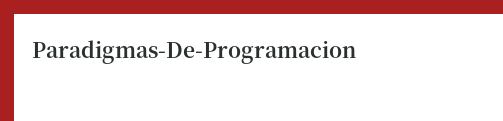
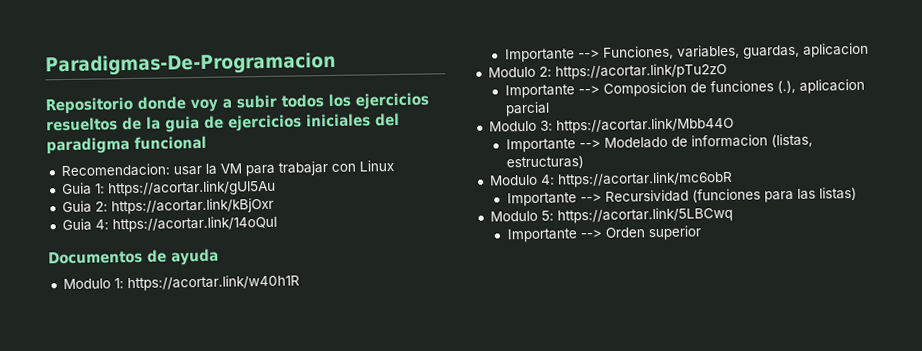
+ Repositorio donde voy a subir todos los ejercicios resueltos de la guia de ejercicios iniciales del paradigma funcional
+ Recomendacion: usar la VM para trabajar con Linux
+ Guia 1: https://acortar.link/gUl5Au
+ Guia 2: https://acortar.link/kBjOxr
+ Guia 4: https://acortar.link/14oQuI
+ Documentos de ayuda
+ Modulo 1: https://acortar.link/w40h1R
+ Importante --> Funciones, variables, guardas, aplicacion
+ Modulo 2: https://acortar.link/pTu2zO
+ Importante --> Composicion de funciones (.), aplicacion parcial
+ Modulo 3: https://acortar.link/Mbb44O
+ Importante --> Modelado de informacion (listas, estructuras)
+ Modulo 4: https://acortar.link/mc6obR
+ Importante --> Recursividad (funciones para las listas)
+ Modulo 5: https://acortar.link/5LBCwq
+ Importante --> Orden superior

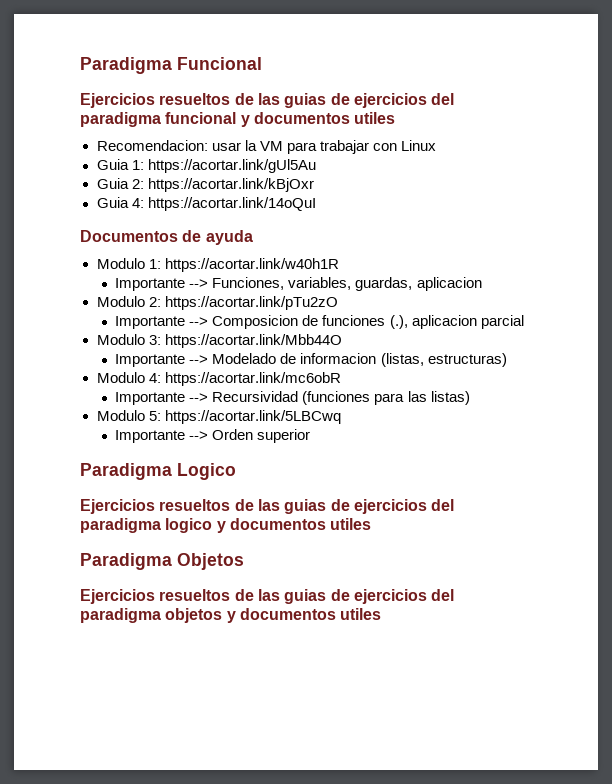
- Paradigmas-De-Programacion
- Repositorio donde voy a subir todos los ejercicios resueltos de la guia de ejercicios iniciales del paradigma funcional
+ Paradigma Funcional
+ Ejercicios resueltos de las guias de ejercicios del paradigma funcional y documentos utiles
+ Paradigma Logico
+ Ejercicios resueltos de las guias de ejercicios del paradigma logico y documentos utiles
+ Paradigma Objetos
+ Ejercicios resueltos de las guias de ejercicios del paradigma objetos y documentos utiles

